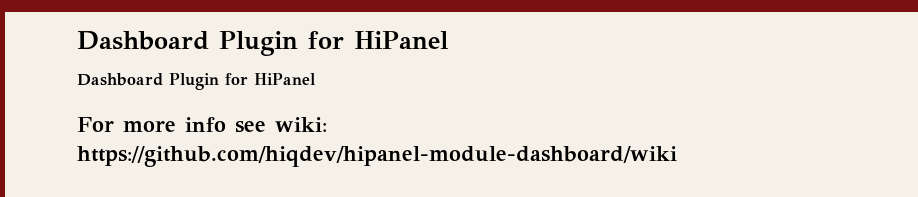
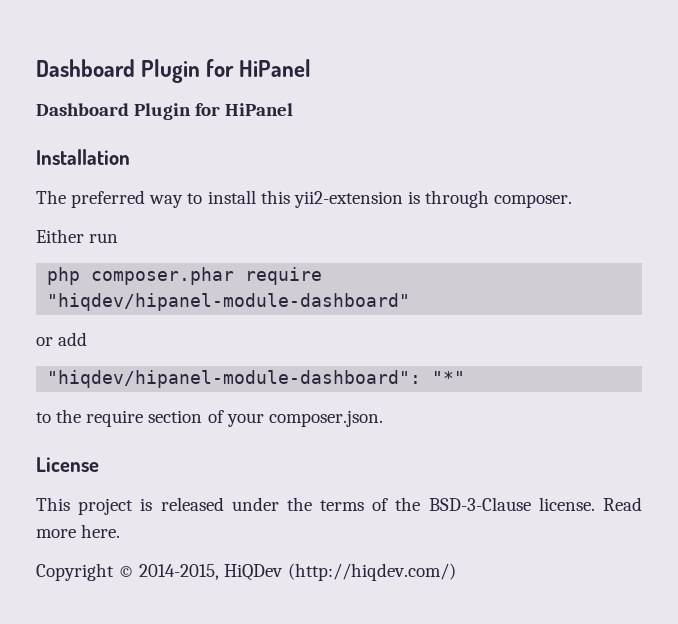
- For more info see wiki: https://github.com/hiqdev/hipanel-module-dashboard/wiki
+ Installation
+ The preferred way to install this yii2-extension is through composer.
+ Either run
+ php composer.phar require "hiqdev/hipanel-module-dashboard"
+ or add
+ "hiqdev/hipanel-module-dashboard": "*"
+ to the require section of your composer.json.
+ License
+ This project is released under the terms of the BSD-3-Clause license. Read more here.
+ Copyright © 2014-2015, HiQDev (http://hiqdev.com/)

